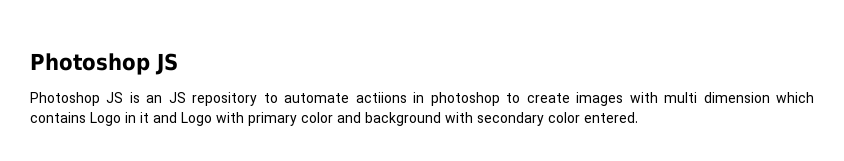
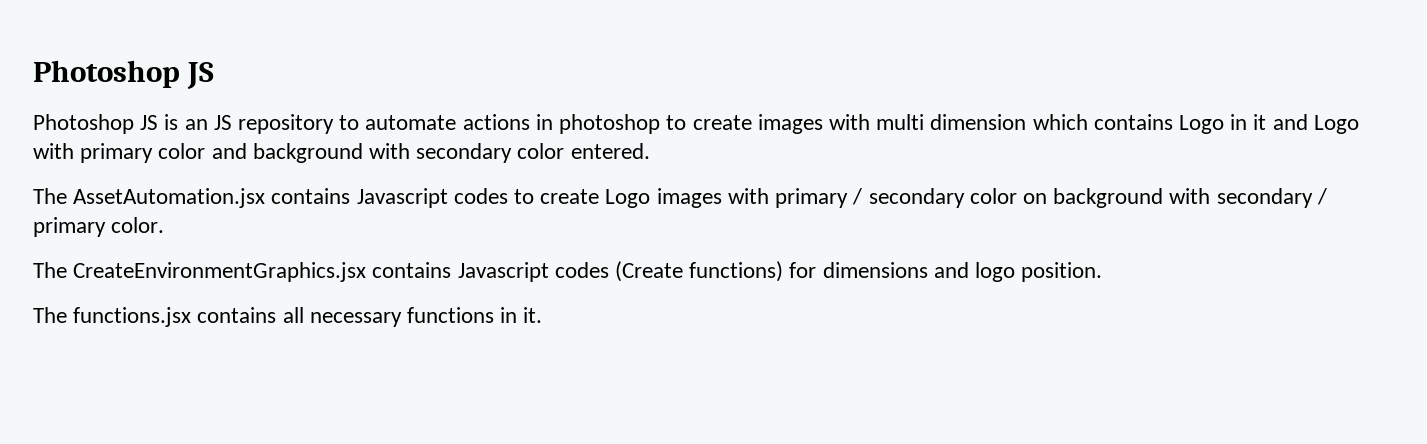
- Photoshop JS is an JS repository to automate actiions in photoshop to create images with multi dimension which contains Logo in it and Logo with primary color and background with secondary color entered.
+ Photoshop JS is an JS repository to automate actions in photoshop to create images with multi dimension which contains Logo in it and Logo with primary color and background with secondary color entered.
+ The AssetAutomation.jsx contains Javascript codes to create Logo images with primary / secondary color on background with secondary / primary color.
+ The CreateEnvironmentGraphics.jsx contains Javascript codes (Create functions) for dimensions and logo position.
+ The functions.jsx contains all necessary functions in it.

